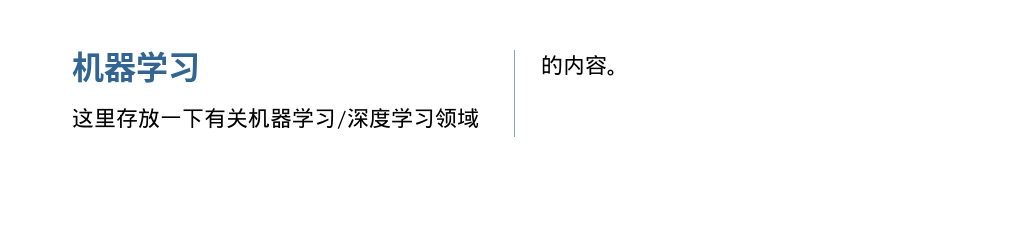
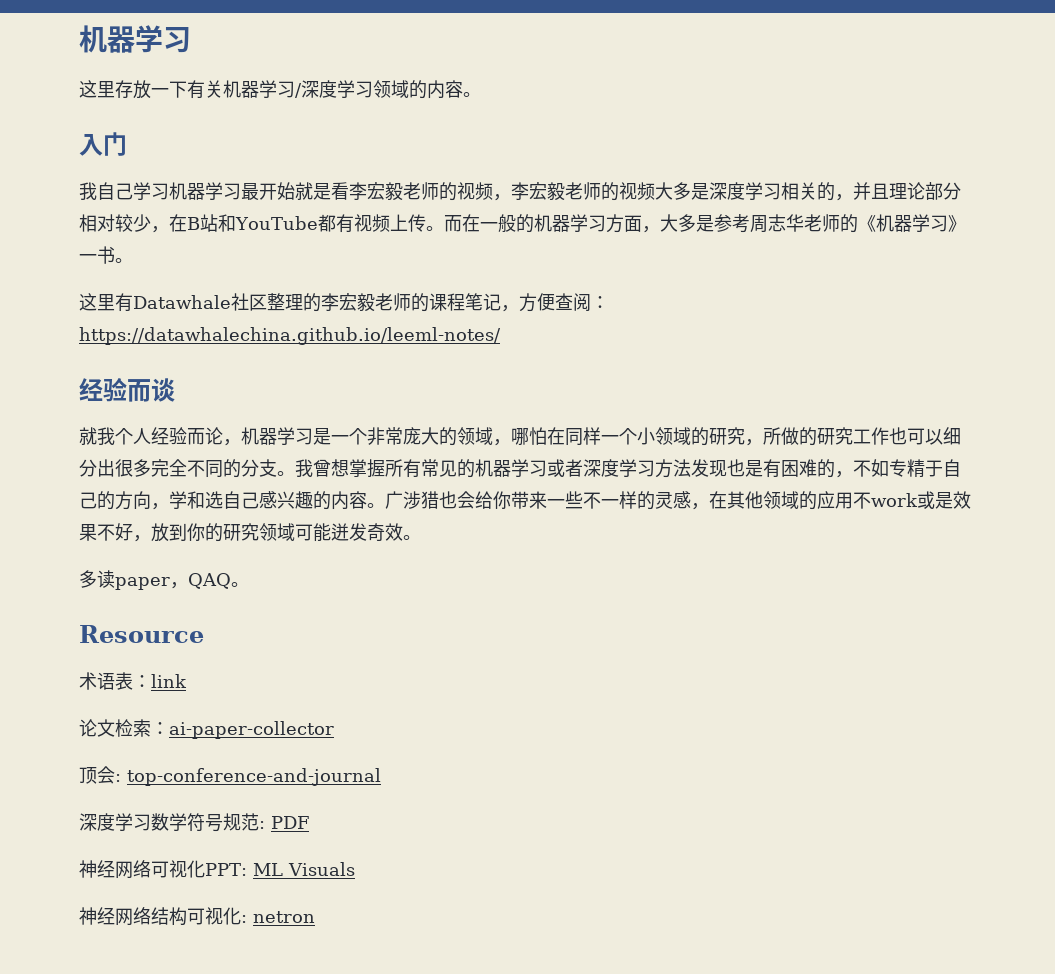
+ 入门
+ 我自己学习机器学习最开始就是看李宏毅老师的视频，李宏毅老师的视频大多是深度学习相关的，并且理论部分相对较少，在B站和YouTube都有视频上传。而在一般的机器学习方面，大多是参考周志华老师的《机器学习》一书。
+ 这里有Datawhale社区整理的李宏毅老师的课程笔记，方便查阅：https://datawhalechina.github.io/leeml-notes/
+ 经验而谈
+ 就我个人经验而论，机器学习是一个非常庞大的领域，哪怕在同样一个小领域的研究，所做的研究工作也可以细分出很多完全不同的分支。我曾想掌握所有常见的机器学习或者深度学习方法发现也是有困难的，不如专精于自己的方向，学和选自己感兴趣的内容。广涉猎也会给你带来一些不一样的灵感，在其他领域的应用不work或是效果不好，放到你的研究领域可能迸发奇效。
+ 多读paper，QAQ。
+ Resource
+ 术语表：link
+ 论文检索：ai-paper-collector
+ 顶会: top-conference-and-journal
+ 深度学习数学符号规范: PDF
+ 神经网络可视化PPT: ML Visuals
+ 神经网络结构可视化: netron

